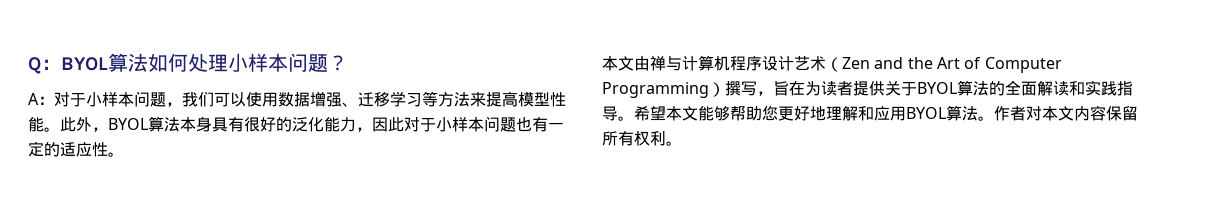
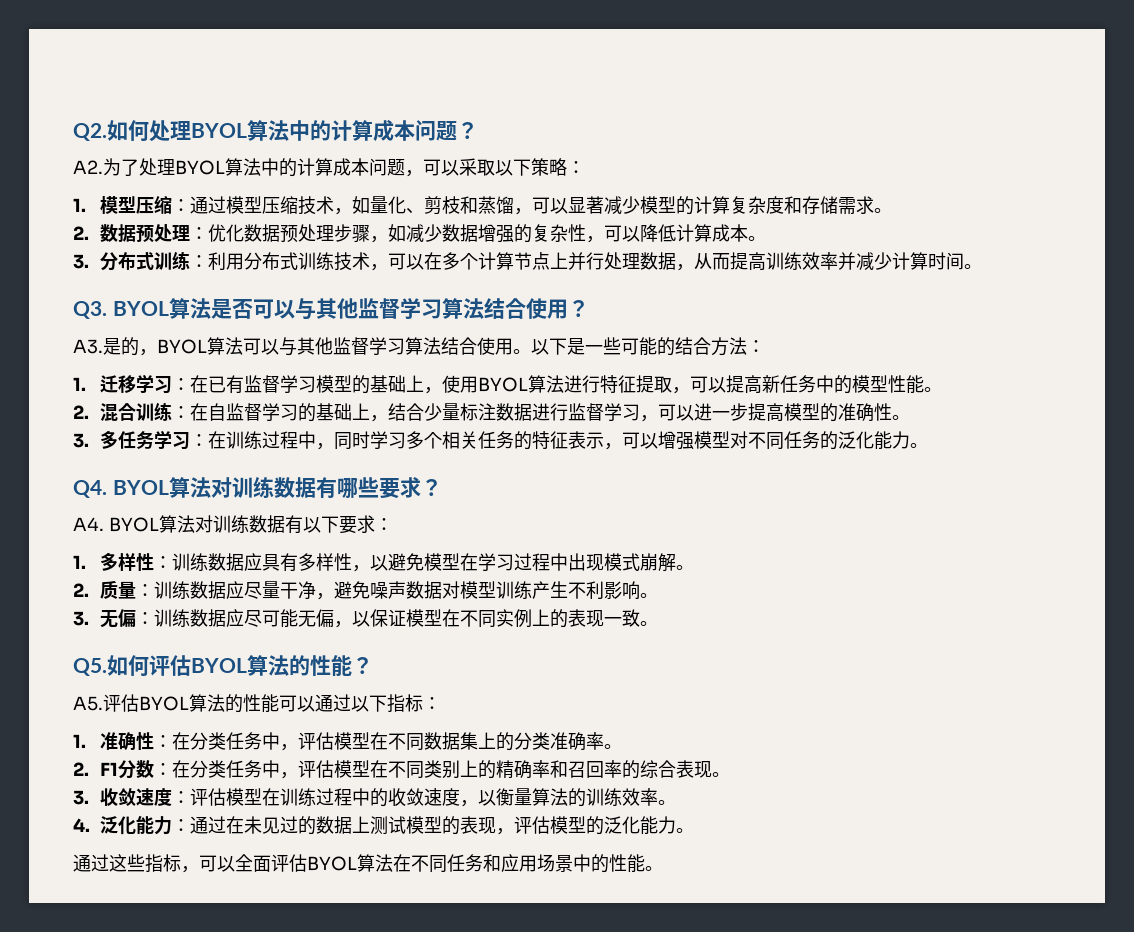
- Q：BYOL算法如何处理小样本问题？
- A：对于小样本问题，我们可以使用数据增强、迁移学习等方法来提高模型性能。此外，BYOL算法本身具有很好的泛化能力，因此对于小样本问题也有一定的适应性。
- 本文由禅与计算机程序设计艺术（Zen and the Art of Computer Programming）撰写，旨在为读者提供关于BYOL算法的全面解读和实践指导。希望本文能够帮助您更好地理解和应用BYOL算法。作者对本文内容保留所有权利。
+ Q2.如何处理BYOL算法中的计算成本问题？
+ A2.为了处理BYOL算法中的计算成本问题，可以采取以下策略：
+ 1.模型压缩：通过模型压缩技术，如量化、剪枝和蒸馏，可以显著减少模型的计算复杂度和存储需求。
+ 2.数据预处理：优化数据预处理步骤，如减少数据增强的复杂性，可以降低计算成本。
+ 3.分布式训练：利用分布式训练技术，可以在多个计算节点上并行处理数据，从而提高训练效率并减少计算时间。
+ Q3. BYOL算法是否可以与其他监督学习算法结合使用？
+ A3.是的，BYOL算法可以与其他监督学习算法结合使用。以下是一些可能的结合方法：
+ 1.迁移学习：在已有监督学习模型的基础上，使用BYOL算法进行特征提取，可以提高新任务中的模型性能。
+ 2.混合训练：在自监督学习的基础上，结合少量标注数据进行监督学习，可以进一步提高模型的准确性。
+ 3.多任务学习：在训练过程中，同时学习多个相关任务的特征表示，可以增强模型对不同任务的泛化能力。
+ Q4. BYOL算法对训练数据有哪些要求？
+ A4. BYOL算法对训练数据有以下要求：
+ 1.多样性：训练数据应具有多样性，以避免模型在学习过程中出现模式崩解。
+ 2.质量：训练数据应尽量干净，避免噪声数据对模型训练产生不利影响。
+ 3.无偏：训练数据应尽可能无偏，以保证模型在不同实例上的表现一致。
+ Q5.如何评估BYOL算法的性能？
+ A5.评估BYOL算法的性能可以通过以下指标：
+ 1.准确性：在分类任务中，评估模型在不同数据集上的分类准确率。
+ 2. F1分数：在分类任务中，评估模型在不同类别上的精确率和召回率的综合表现。
+ 3.收敛速度：评估模型在训练过程中的收敛速度，以衡量算法的训练效率。
+ 4.泛化能力：通过在未见过的数据上测试模型的表现，评估模型的泛化能力。
+ 通过这些指标，可以全面评估BYOL算法在不同任务和应用场景中的性能。

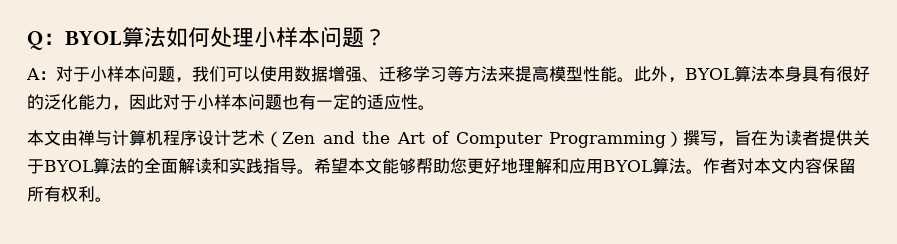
- Q2.如何处理BYOL算法中的计算成本问题？
- A2.为了处理BYOL算法中的计算成本问题，可以采取以下策略：
- 1.模型压缩：通过模型压缩技术，如量化、剪枝和蒸馏，可以显著减少模型的计算复杂度和存储需求。
- 2.数据预处理：优化数据预处理步骤，如减少数据增强的复杂性，可以降低计算成本。
- 3.分布式训练：利用分布式训练技术，可以在多个计算节点上并行处理数据，从而提高训练效率并减少计算时间。
- Q3. BYOL算法是否可以与其他监督学习算法结合使用？
- A3.是的，BYOL算法可以与其他监督学习算法结合使用。以下是一些可能的结合方法：
- 1.迁移学习：在已有监督学习模型的基础上，使用BYOL算法进行特征提取，可以提高新任务中的模型性能。
- 2.混合训练：在自监督学习的基础上，结合少量标注数据进行监督学习，可以进一步提高模型的准确性。
- 3.多任务学习：在训练过程中，同时学习多个相关任务的特征表示，可以增强模型对不同任务的泛化能力。
- Q4. BYOL算法对训练数据有哪些要求？
- A4. BYOL算法对训练数据有以下要求：
- 1.多样性：训练数据应具有多样性，以避免模型在学习过程中出现模式崩解。
- 2.质量：训练数据应尽量干净，避免噪声数据对模型训练产生不利影响。
- 3.无偏：训练数据应尽可能无偏，以保证模型在不同实例上的表现一致。
- Q5.如何评估BYOL算法的性能？
- A5.评估BYOL算法的性能可以通过以下指标：
- 1.准确性：在分类任务中，评估模型在不同数据集上的分类准确率。
- 2. F1分数：在分类任务中，评估模型在不同类别上的精确率和召回率的综合表现。
- 3.收敛速度：评估模型在训练过程中的收敛速度，以衡量算法的训练效率。
- 4.泛化能力：通过在未见过的数据上测试模型的表现，评估模型的泛化能力。
- 通过这些指标，可以全面评估BYOL算法在不同任务和应用场景中的性能。
+ Q：BYOL算法如何处理小样本问题？
+ A：对于小样本问题，我们可以使用数据增强、迁移学习等方法来提高模型性能。此外，BYOL算法本身具有很好的泛化能力，因此对于小样本问题也有一定的适应性。
+ 本文由禅与计算机程序设计艺术（Zen and the Art of Computer Programming）撰写，旨在为读者提供关于BYOL算法的全面解读和实践指导。希望本文能够帮助您更好地理解和应用BYOL算法。作者对本文内容保留所有权利。

